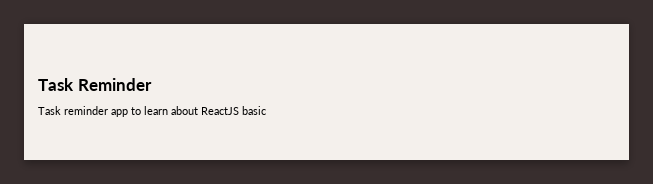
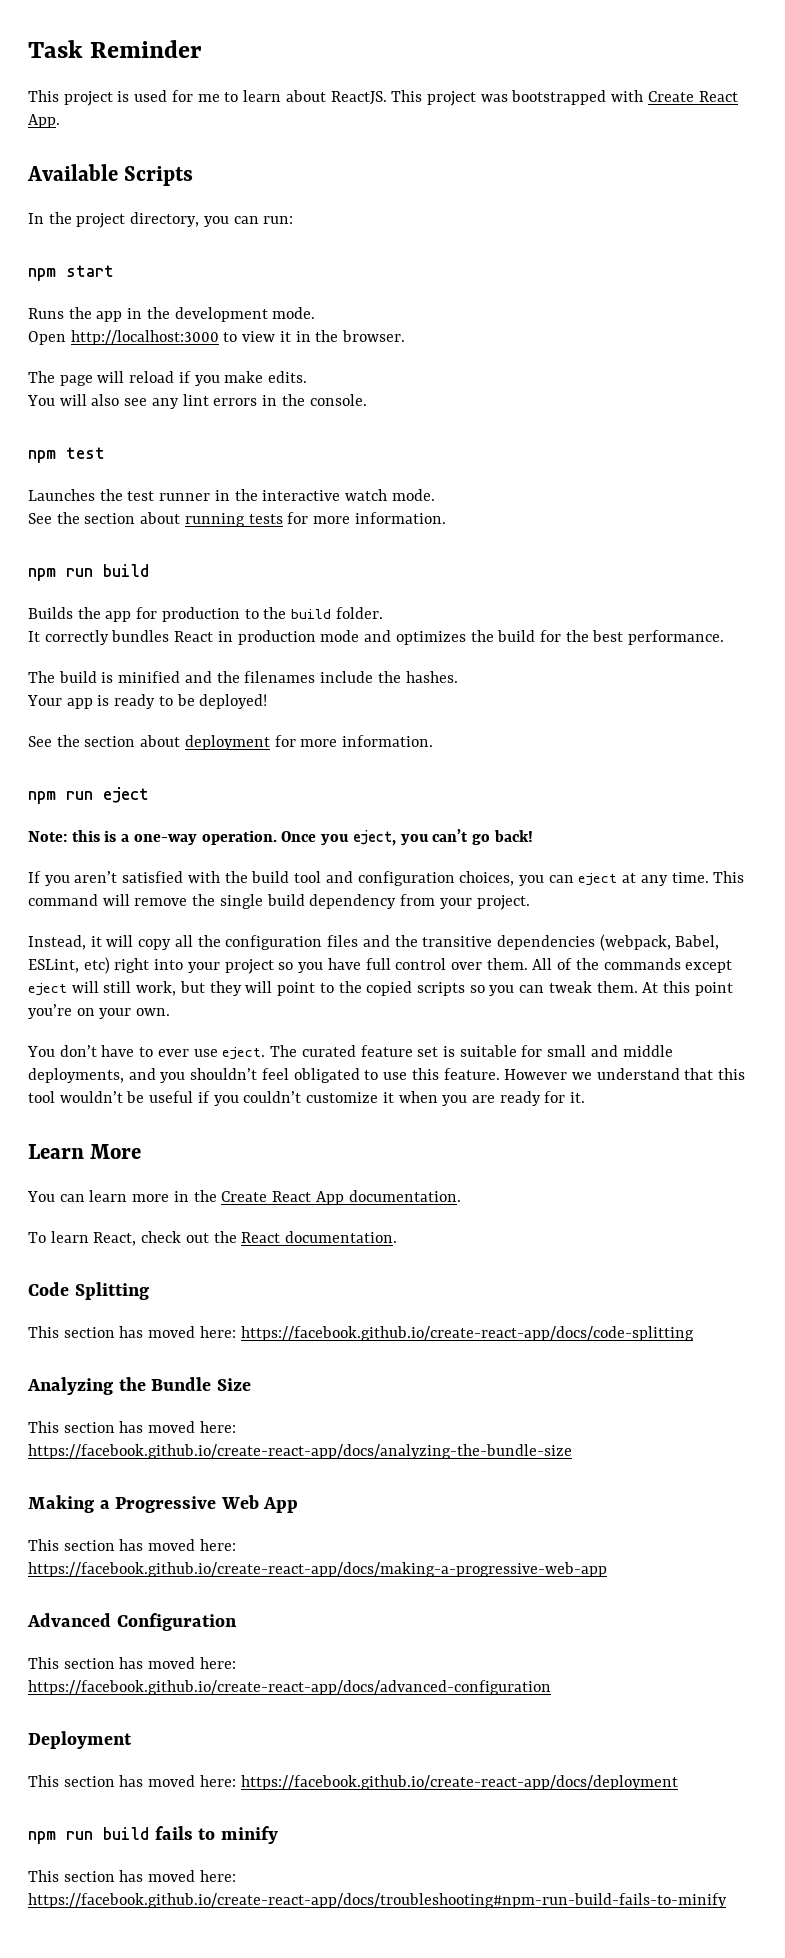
- Task reminder app to learn about ReactJS basic
+ This project is used for me to learn about ReactJS. This project was bootstrapped with Create React App.
+ Available Scripts
+ In the project directory, you can run:
+ npm start
+ Runs the app in the development mode.
+ Open http://localhost:3000 to view it in the browser.
+ The page will reload if you make edits.
+ You will also see any lint errors in the console.
+ npm test
+ Launches the test runner in the interactive watch mode.
+ See the section about running tests for more information.
+ npm run build
+ Builds the app for production to the build folder.
+ It correctly bundles React in production mode and optimizes the build for the best performance.
+ The build is minified and the filenames include the hashes.
+ Your app is ready to be deployed!
+ See the section about deployment for more information.
+ npm run eject
+ Note: this is a one-way operation. Once you eject, you can’t go back!
+ If you aren’t satisfied with the build tool and configuration choices, you can eject at any time. This command will remove the single build dependency from your project.
+ Instead, it will copy all the configuration files and the transitive dependencies (webpack, Babel, ESLint, etc) right into your project so you have full control over them. All of the commands except eject will still work, but they will point to the copied scripts so you can tweak them. At this point you’re on your own.
+ You don’t have to ever use eject. The curated feature set is suitable for small and middle deployments, and you shouldn’t feel obligated to use this feature. However we understand that this tool wouldn’t be useful if you couldn’t customize it when you are ready for it.
+ Learn More
+ You can learn more in the Create React App documentation.
+ To learn React, check out the React documentation.
+ Code Splitting
+ This section has moved here: https://facebook.github.io/create-react-app/docs/code-splitting
+ Analyzing the Bundle Size
+ This section has moved here: https://facebook.github.io/create-react-app/docs/analyzing-the-bundle-size
+ Making a Progressive Web App
+ This section has moved here: https://facebook.github.io/create-react-app/docs/making-a-progressive-web-app
+ Advanced Configuration
+ This section has moved here: https://facebook.github.io/create-react-app/docs/advanced-configuration
+ Deployment
+ This section has moved here: https://facebook.github.io/create-react-app/docs/deployment
+ npm run build fails to minify
+ This section has moved here: https://facebook.github.io/create-react-app/docs/troubleshooting#npm-run-build-fails-to-minify

